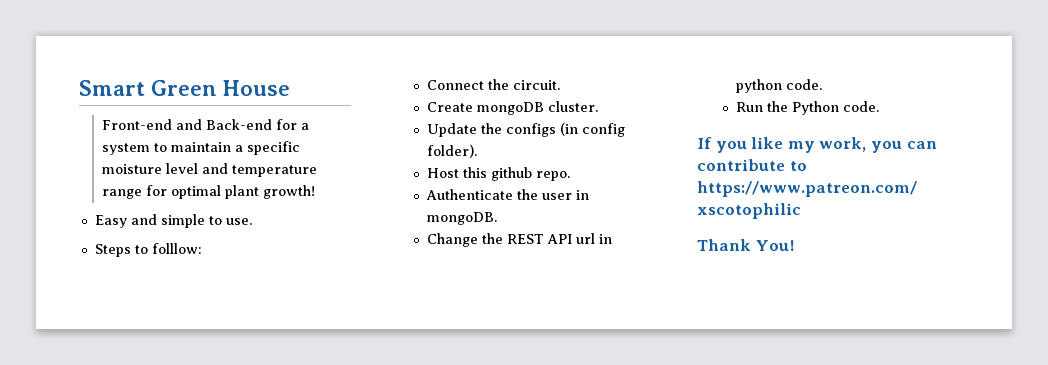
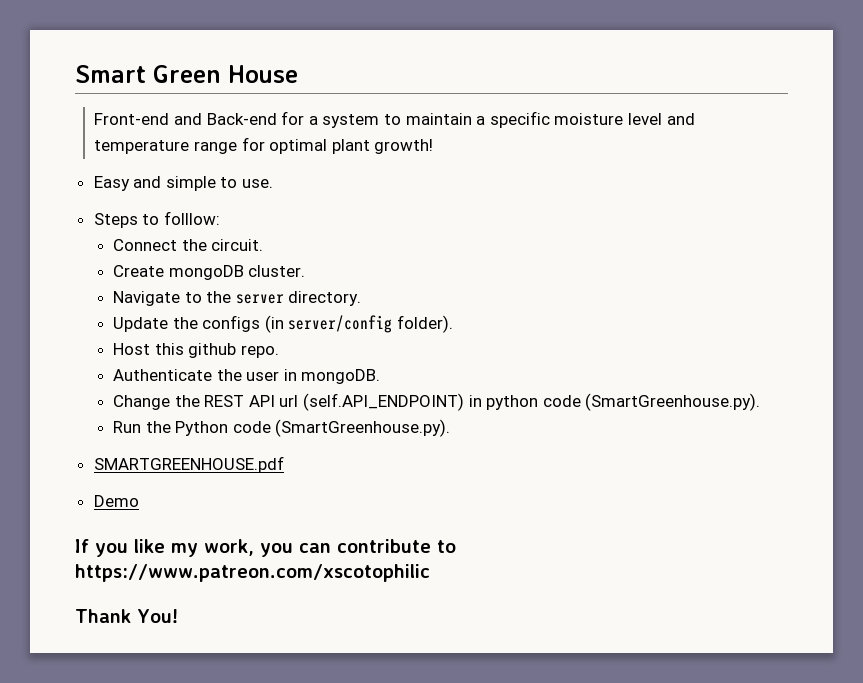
+ Navigate to the server directory.
- Update the configs (in config folder).
+ Update the configs (in server/config folder).
- Change the REST API url in python code.
+ Change the REST API url (self.API_ENDPOINT) in python code (SmartGreenhouse.py).
- Run the Python code.
+ Run the Python code (SmartGreenhouse.py).
+ SMARTGREENHOUSE.pdf
+ Demo

